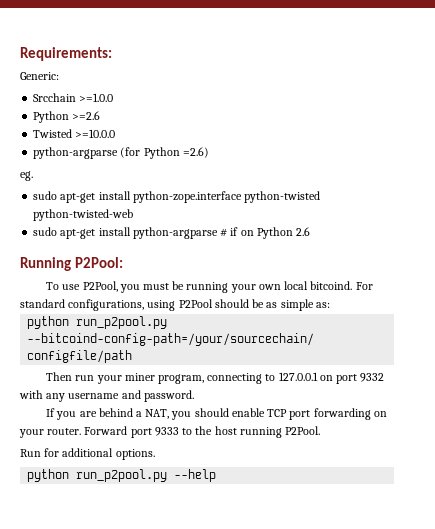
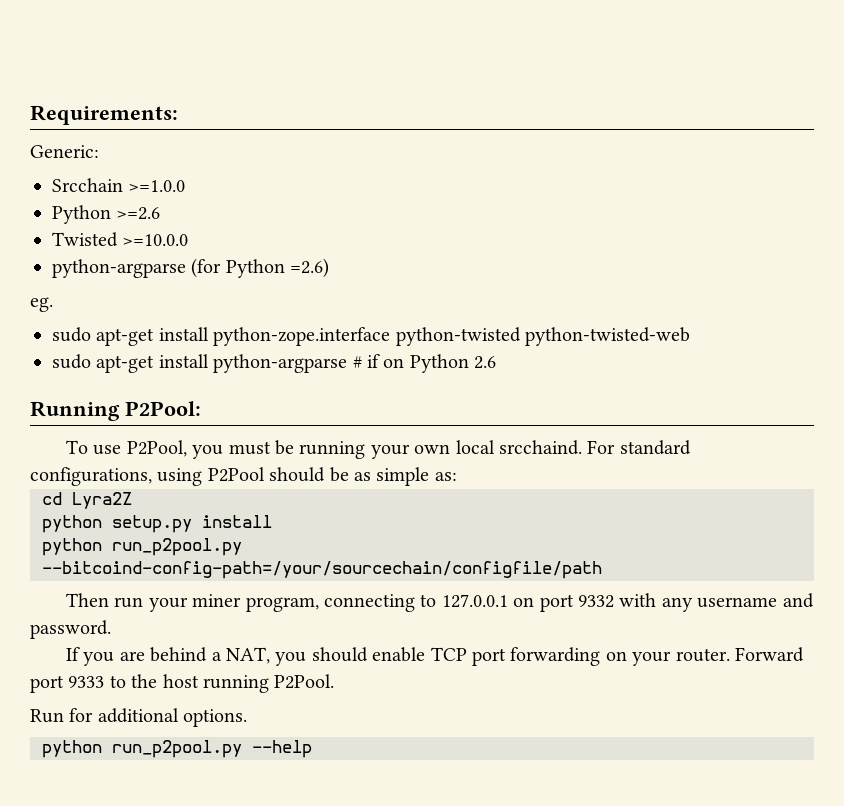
- To use P2Pool, you must be running your own local bitcoind.
+ To use P2Pool, you must be running your own local srcchaind.
+ cd Lyra2Z
+ python setup.py install

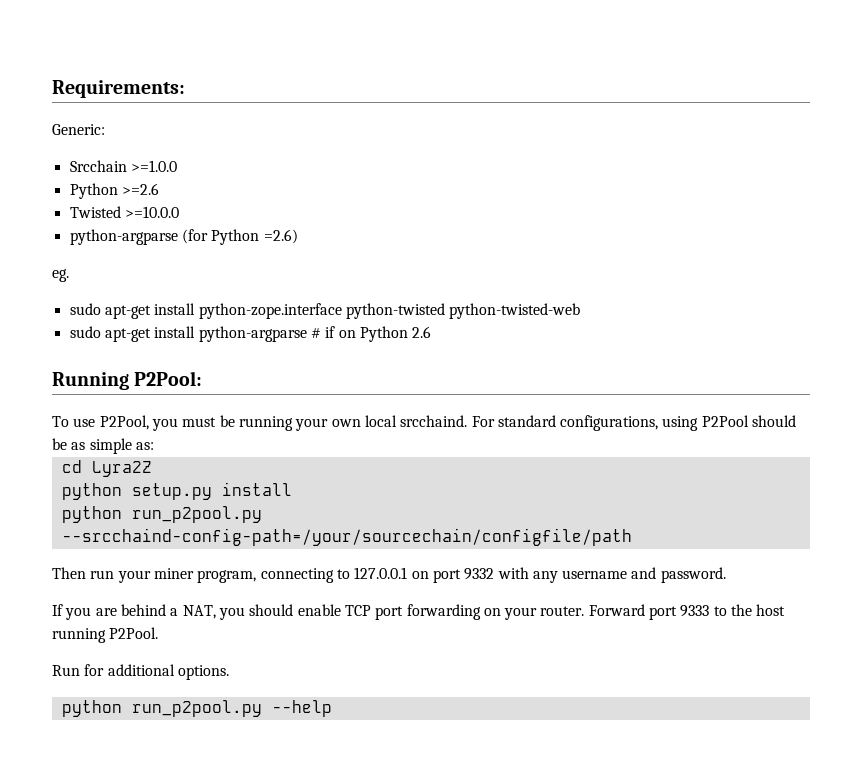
- python run_p2pool.py --bitcoind-config-path=/your/sourcechain/configfile/path
+ python run_p2pool.py --srcchaind-config-path=/your/sourcechain/configfile/path

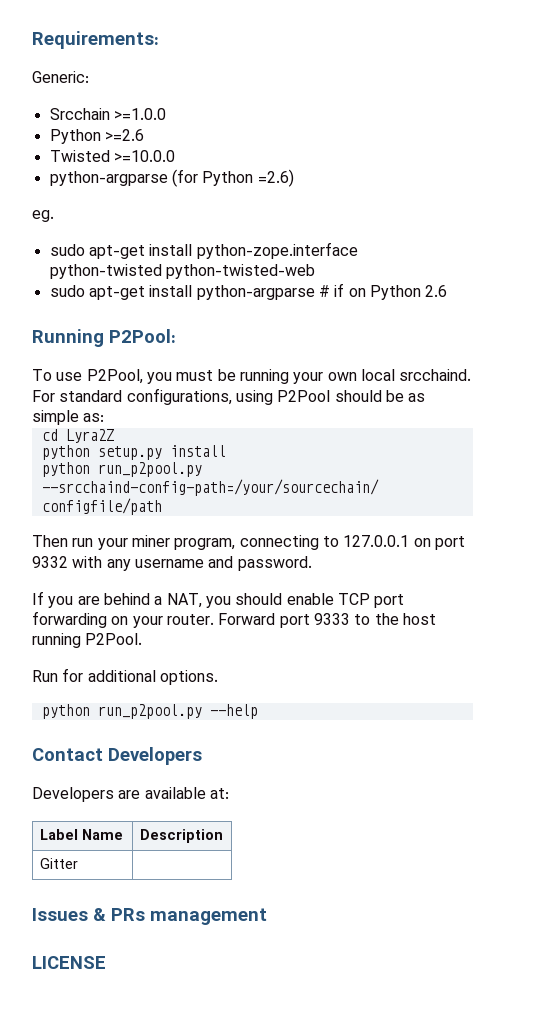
+ Contact Developers
+ Developers are available at:
+ Label Name | Description
+ Gitter |
+ Issues & PRs management
+ LICENSE

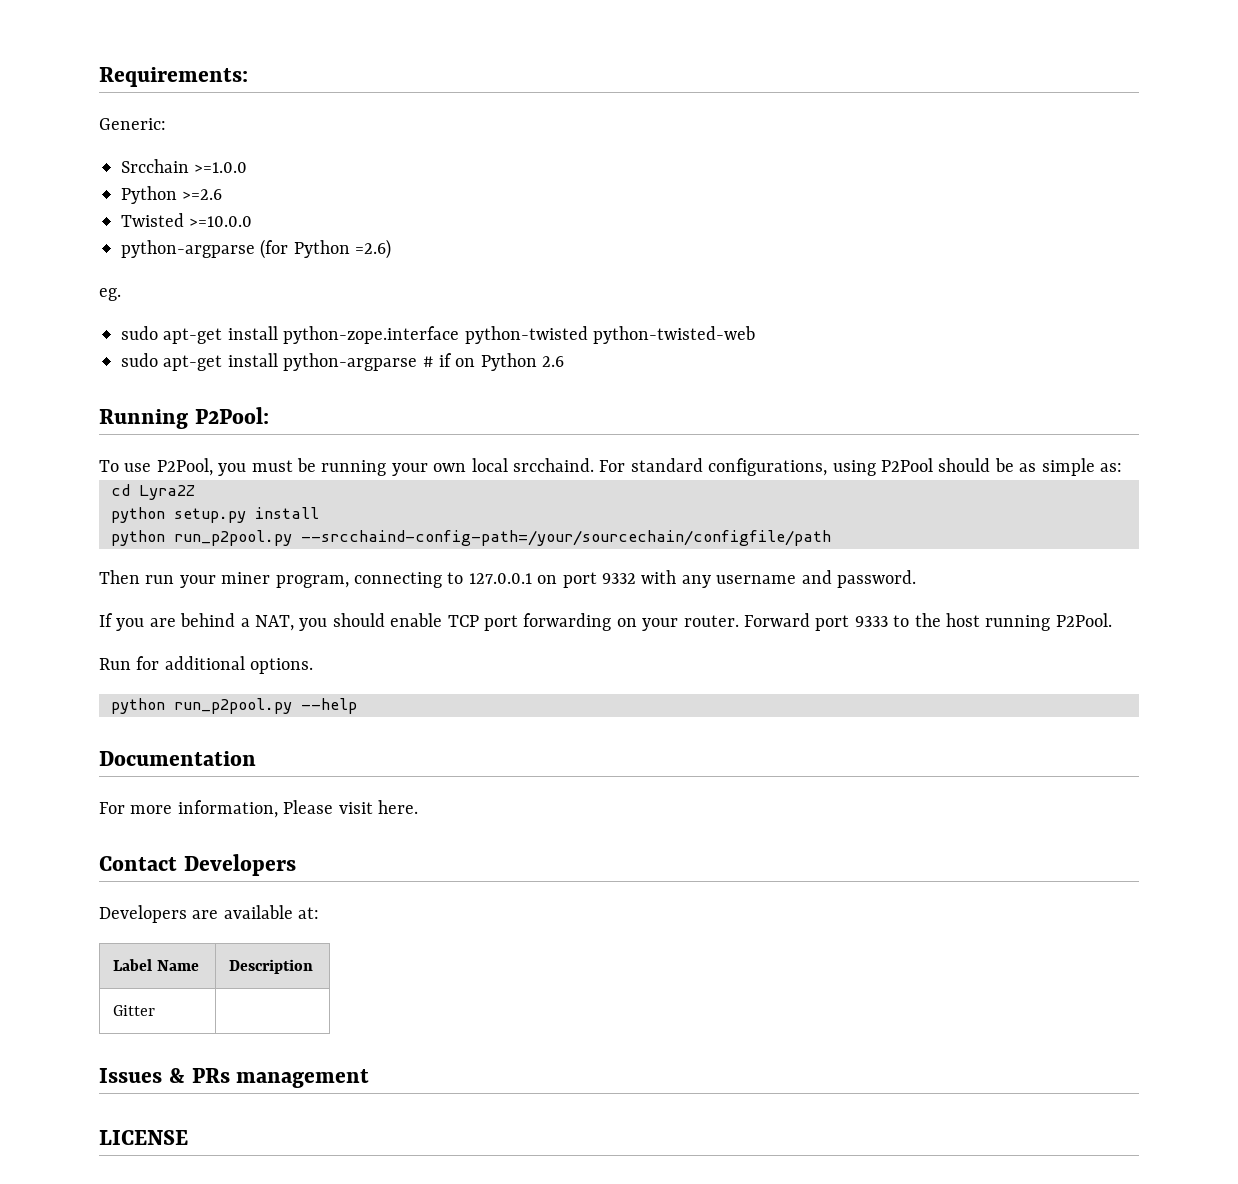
+ Documentation
+ For more information, Please visit here.

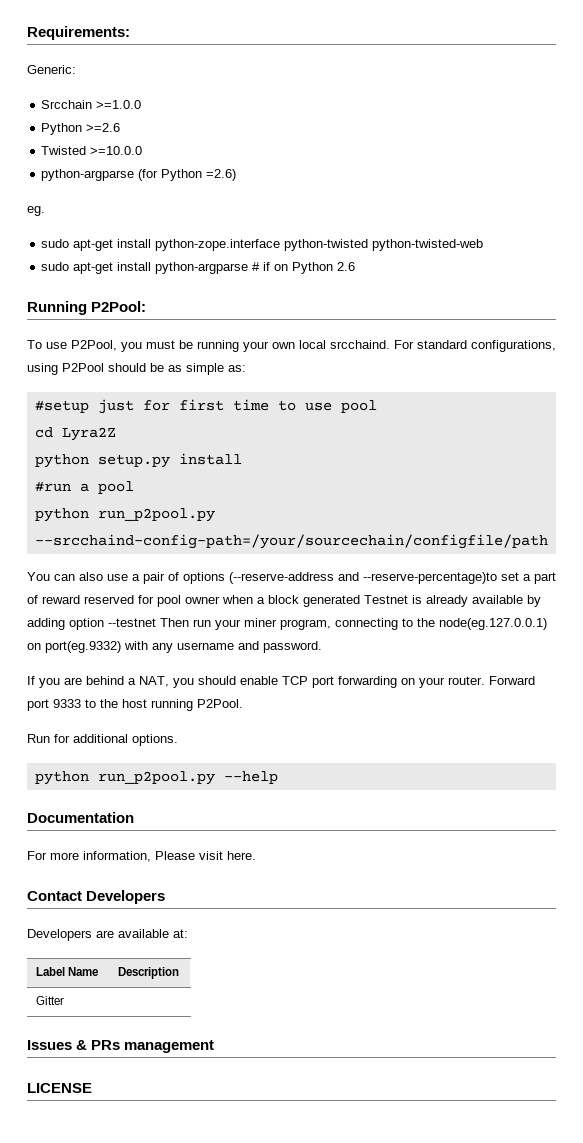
+ #setup just for first time to use pool
+ #run a pool
- Then run your miner program, connecting to 127.0.0.1 on port 9332 with any username and password.
+ You can also use a pair of options (--reserve-address and --reserve-percentage)to set a part of reward reserved for pool owner when a block generated Testnet is already available by adding option --testnet Then run your miner program, connecting to the node(eg.127.0.0.1) on port(eg.9332) with any username and password.

